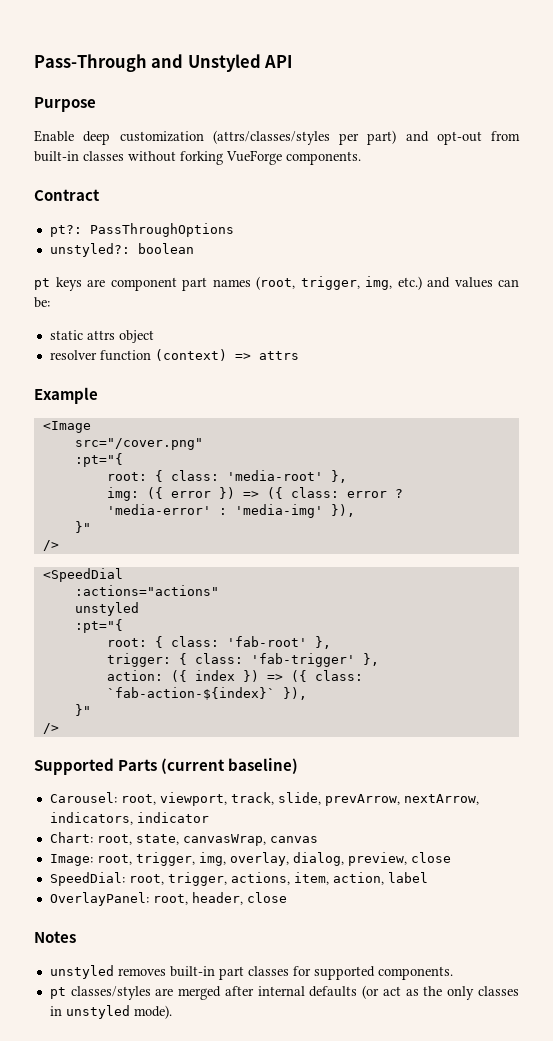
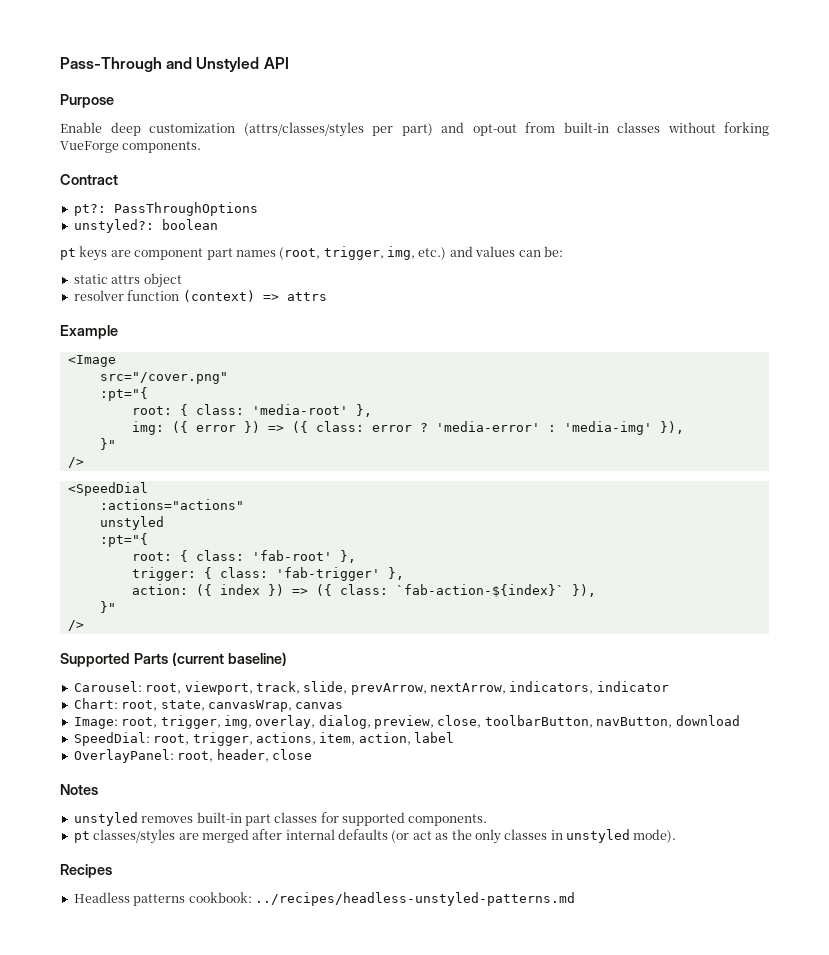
- Image: root, trigger, img, overlay, dialog, preview, close
+ Image: root, trigger, img, overlay, dialog, preview, close, toolbarButton, navButton, download
+ Recipes
+ Headless patterns cookbook: ../recipes/headless-unstyled-patterns.md

